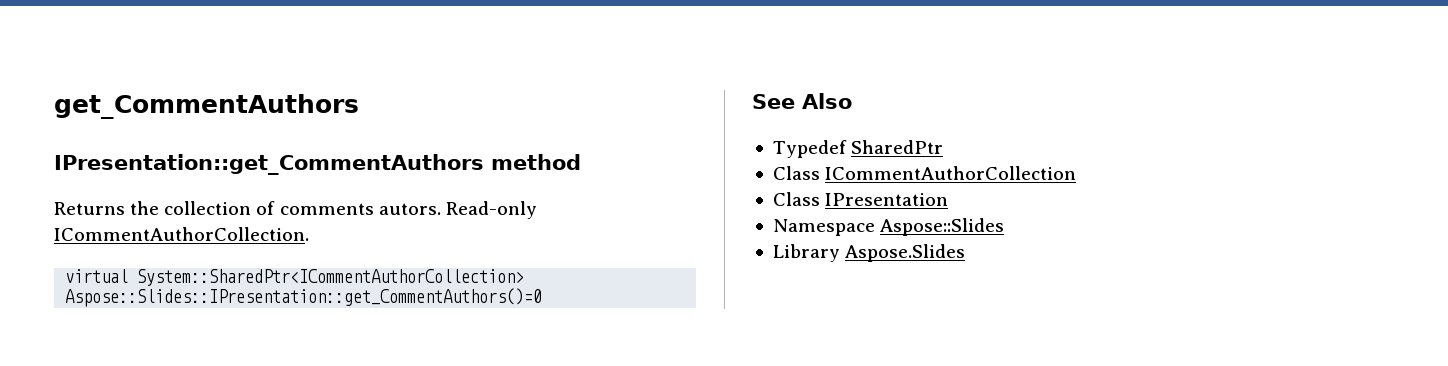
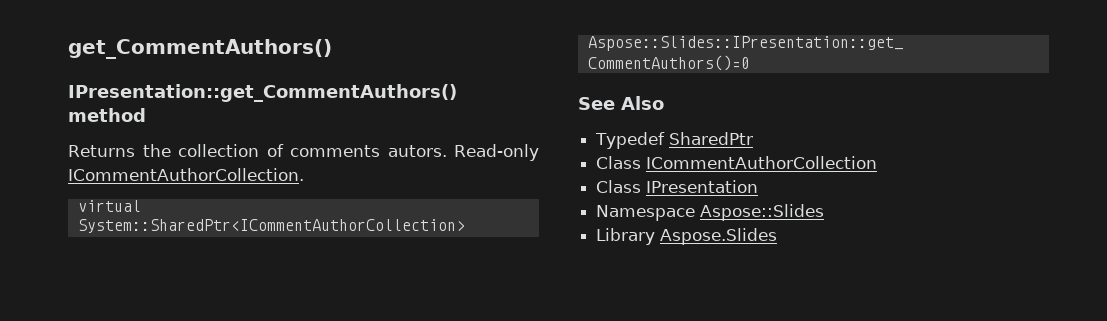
- get_CommentAuthors
- IPresentation::get_CommentAuthors method
+ get_CommentAuthors()
+ IPresentation::get_CommentAuthors() method

